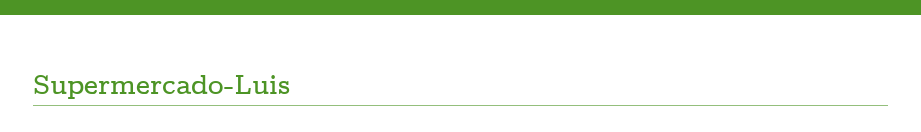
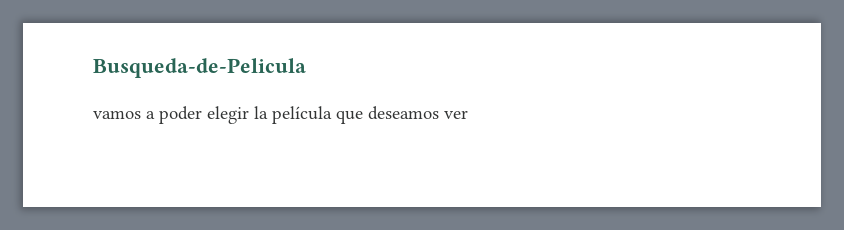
- Supermercado-Luis
+ Busqueda-de-Pelicula
+ vamos a poder elegir la película que deseamos ver

